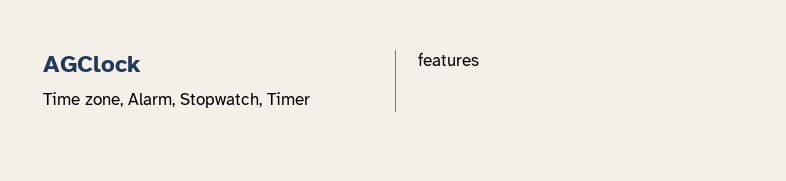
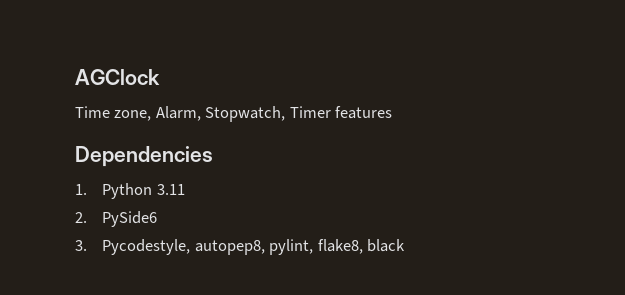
+ Dependencies
+ 1. Python 3.11
+ 2. PySide6
+ 3. Pycodestyle, autopep8, pylint, flake8, black

